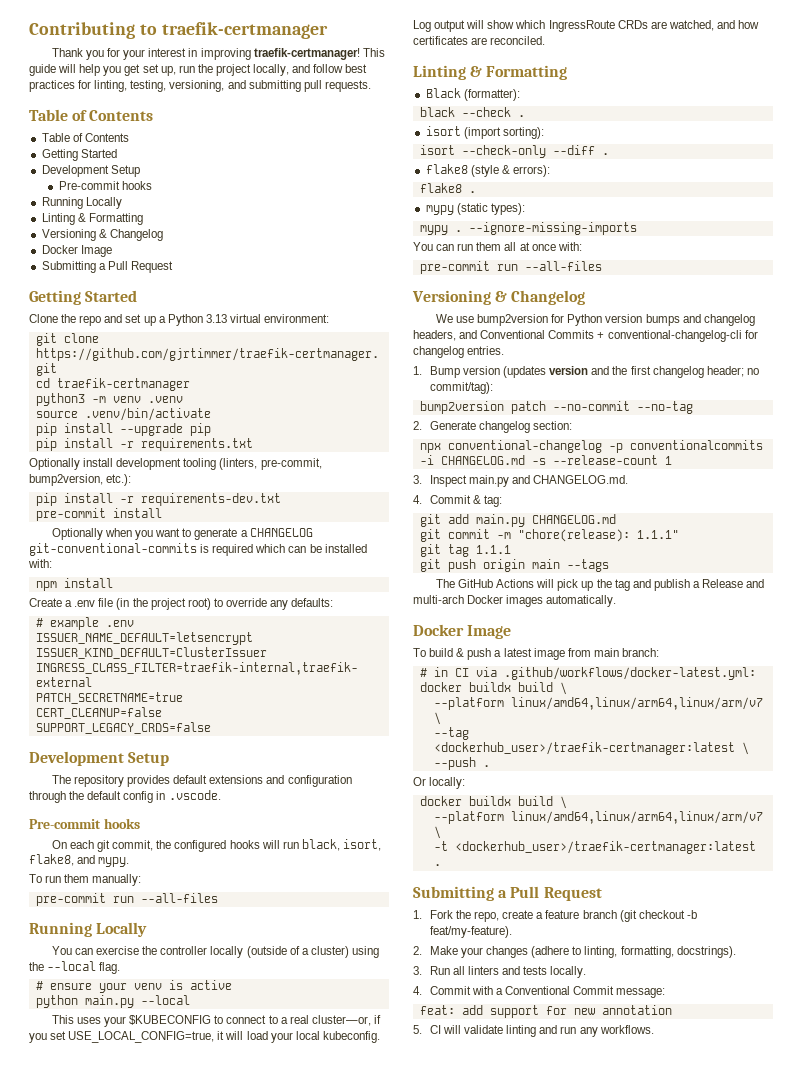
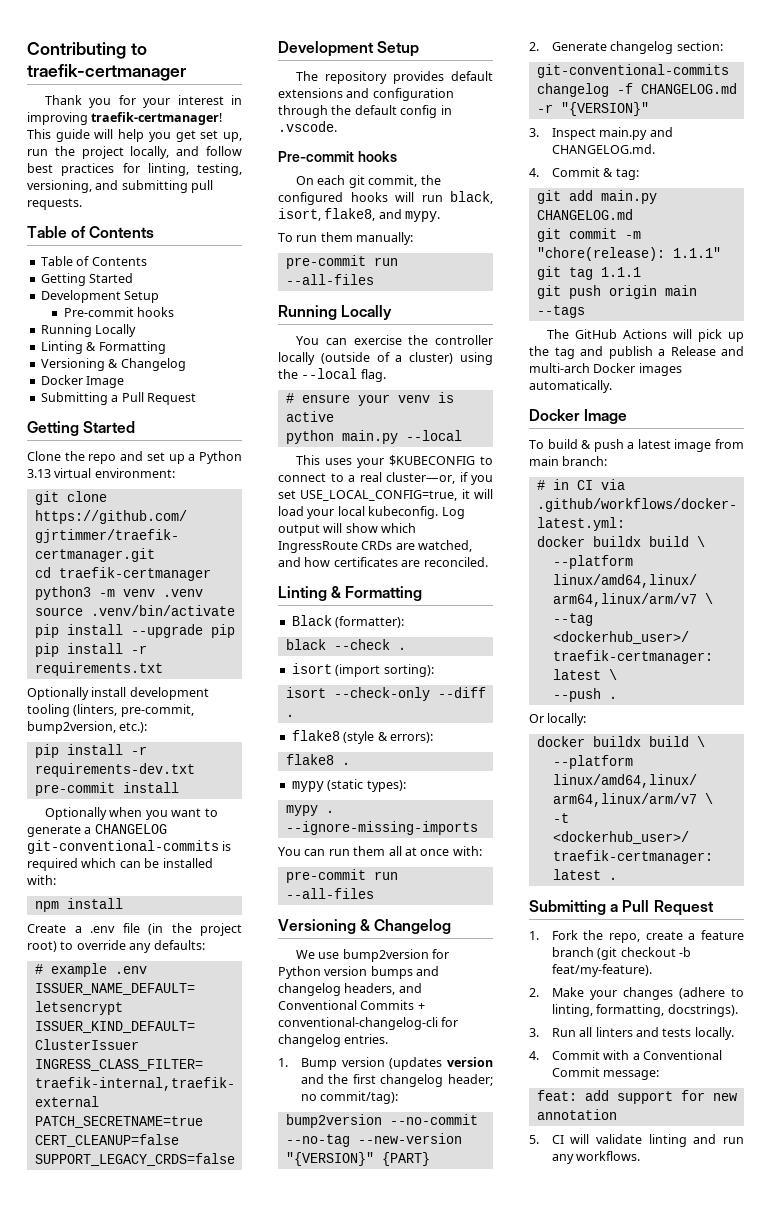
- bump2version patch --no-commit --no-tag
+ bump2version --no-commit --no-tag --new-version "{VERSION}" {PART}
- npx conventional-changelog -p conventionalcommits -i CHANGELOG.md -s --release-count 1
+ git-conventional-commits changelog -f CHANGELOG.md -r "{VERSION}"

